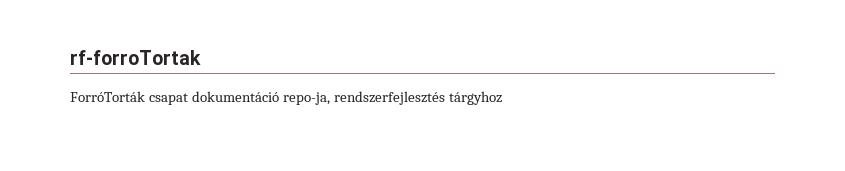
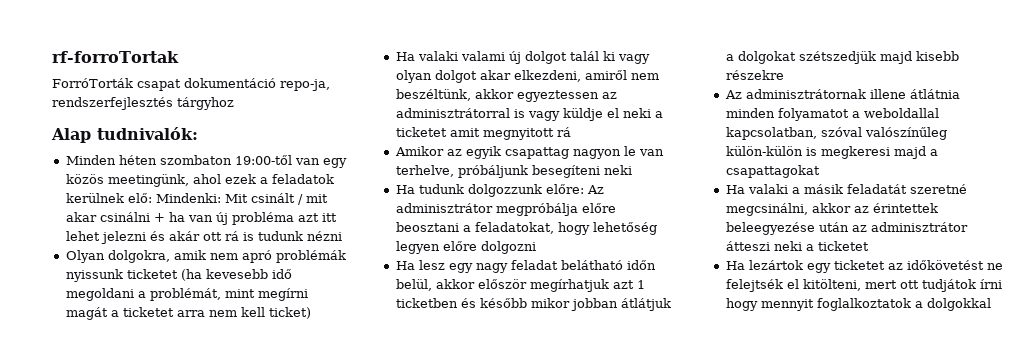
+ Alap tudnivalók:
+ Minden héten szombaton 19:00-től van egy közös meetingünk, ahol ezek a feladatok kerülnek elő: Mindenki: Mit csinált / mit akar csinálni + ha van új probléma azt itt lehet jelezni és akár ott rá is tudunk nézni
+ Olyan dolgokra, amik nem apró problémák nyissunk ticketet (ha kevesebb idő megoldani a problémát, mint megírni magát a ticketet arra nem kell ticket)
+ Ha valaki valami új dolgot talál ki vagy olyan dolgot akar elkezdeni, amiről nem beszéltünk, akkor egyeztessen az adminisztrátorral is vagy küldje el neki a ticketet amit megnyitott rá
+ Amikor az egyik csapattag nagyon le van terhelve, próbáljunk besegíteni neki
+ Ha tudunk dolgozzunk előre: Az adminisztrátor megpróbálja előre beosztani a feladatokat, hogy lehetőség legyen előre dolgozni
+ Ha lesz egy nagy feladat belátható időn belül, akkor először megírhatjuk azt 1 ticketben és később mikor jobban átlátjuk a dolgokat szétszedjük majd kisebb részekre
+ Az adminisztrátornak illene átlátnia minden folyamatot a weboldallal kapcsolatban, szóval valószínűleg külön-külön is megkeresi majd a csapattagokat
+ Ha valaki a másik feladatát szeretné megcsinálni, akkor az érintettek beleegyezése után az adminisztrátor átteszi neki a ticketet
+ Ha lezártok egy ticketet az időkövetést ne felejtsék el kitölteni, mert ott tudjátok írni hogy mennyit foglalkoztatok a dolgokkal

